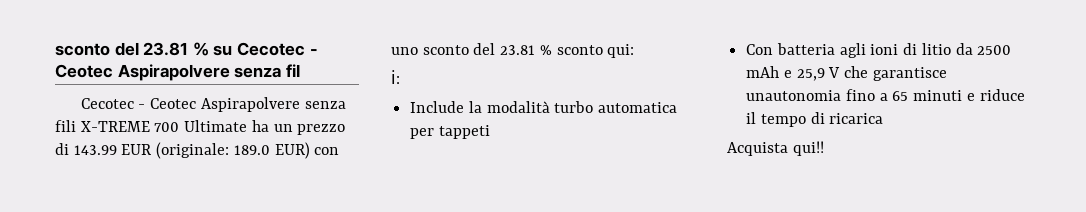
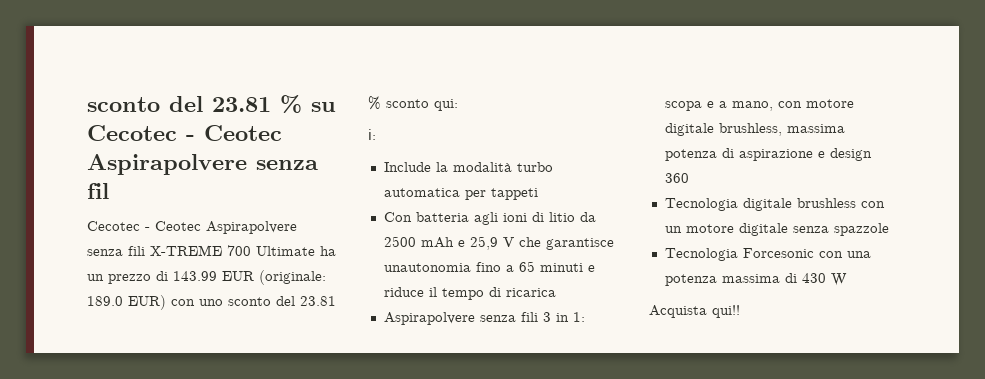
+ Aspirapolvere senza fili 3 in 1: scopa e a mano, con motore digitale brushless, massima potenza di aspirazione e design 360
+ Tecnologia digitale brushless con un motore digitale senza spazzole
+ Tecnologia Forcesonic con una potenza massima di 430 W

